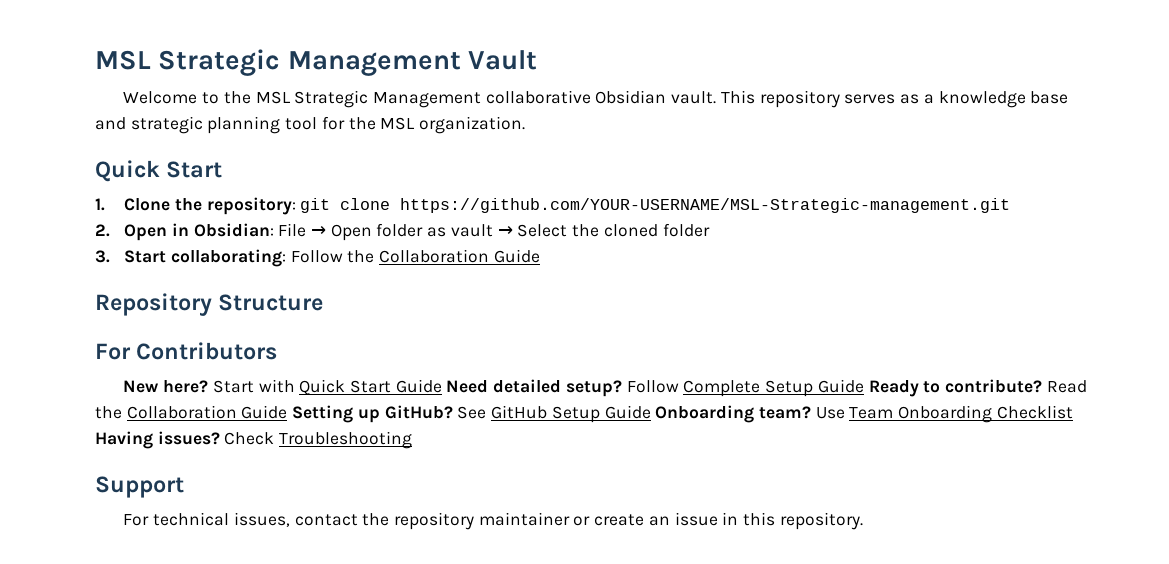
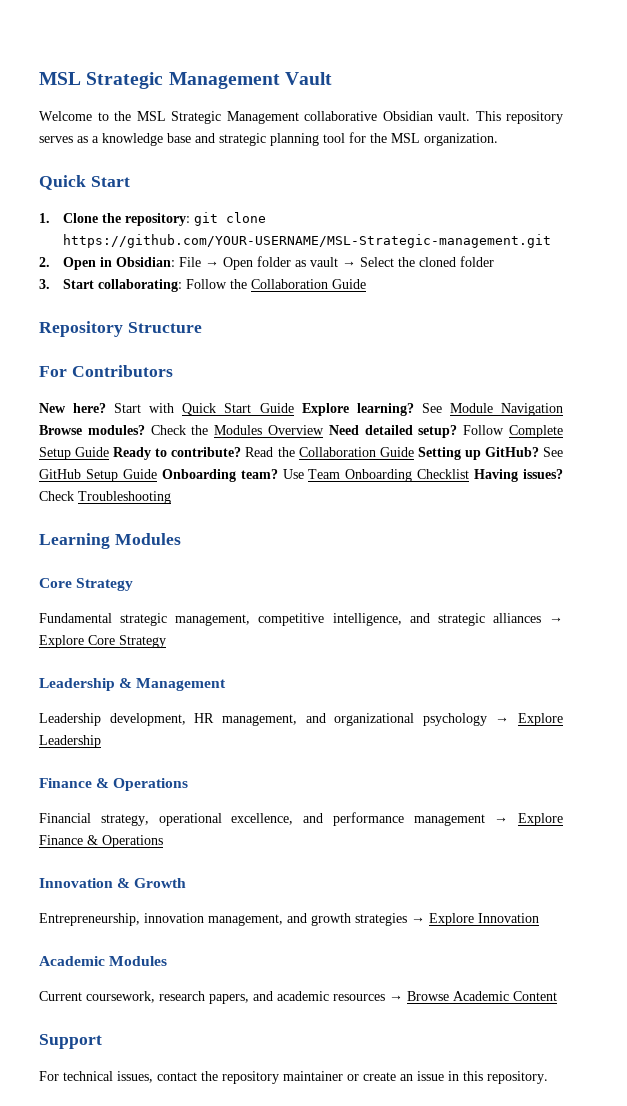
- Start with Quick Start Guide Need detailed setup?
+ Start with Quick Start Guide Explore learning? See Module Navigation Browse modules? Check the Modules Overview Need detailed setup?
+ Learning Modules
+ Core Strategy
+ Fundamental strategic management, competitive intelligence, and strategic alliances → Explore Core Strategy
+ Leadership & Management
+ Leadership development, HR management, and organizational psychology → Explore Leadership
+ Finance & Operations
+ Financial strategy, operational excellence, and performance management → Explore Finance & Operations
+ Innovation & Growth
+ Entrepreneurship, innovation management, and growth strategies → Explore Innovation
+ Academic Modules
+ Current coursework, research papers, and academic resources → Browse Academic Content

